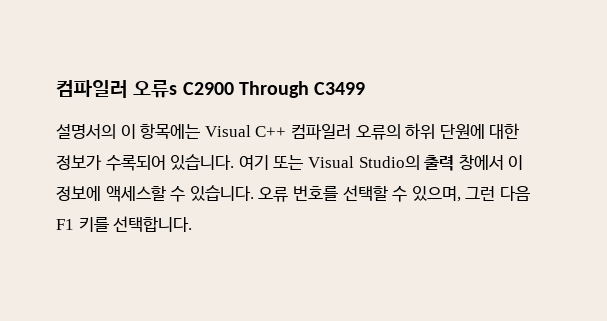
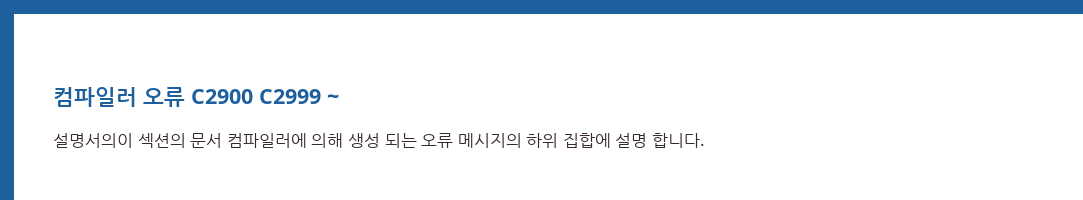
- 컴파일러 오류s C2900 Through C3499
- 설명서의 이 항목에는 Visual C++ 컴파일러 오류의 하위 단원에 대한 정보가 수록되어 있습니다. 여기 또는 Visual Studio의 출력 창에서 이 정보에 액세스할 수 있습니다. 오류 번호를 선택할 수 있으며, 그런 다음 F1 키를 선택합니다.
+ 컴파일러 오류 C2900 C2999 ~
+ 설명서의이 섹션의 문서 컴파일러에 의해 생성 되는 오류 메시지의 하위 집합에 설명 합니다.

